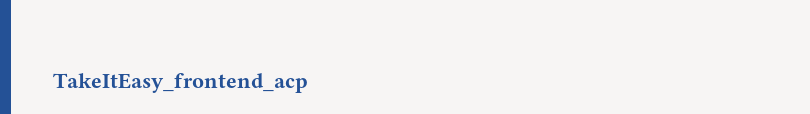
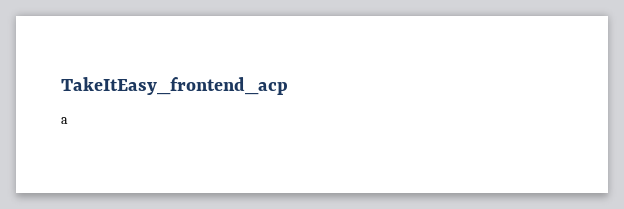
+ a

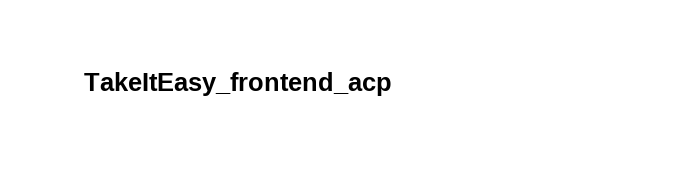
- a

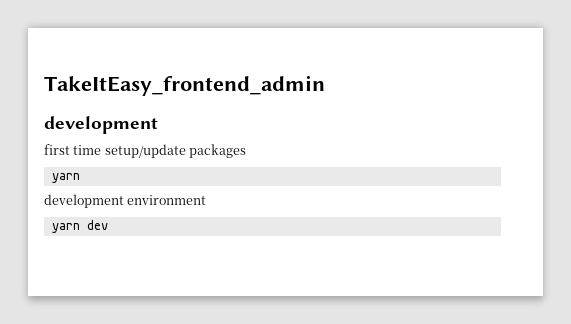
- TakeItEasy_frontend_acp
+ TakeItEasy_frontend_admin
+ development
+ first time setup/update packages
+ yarn
+ development environment
+ yarn dev

